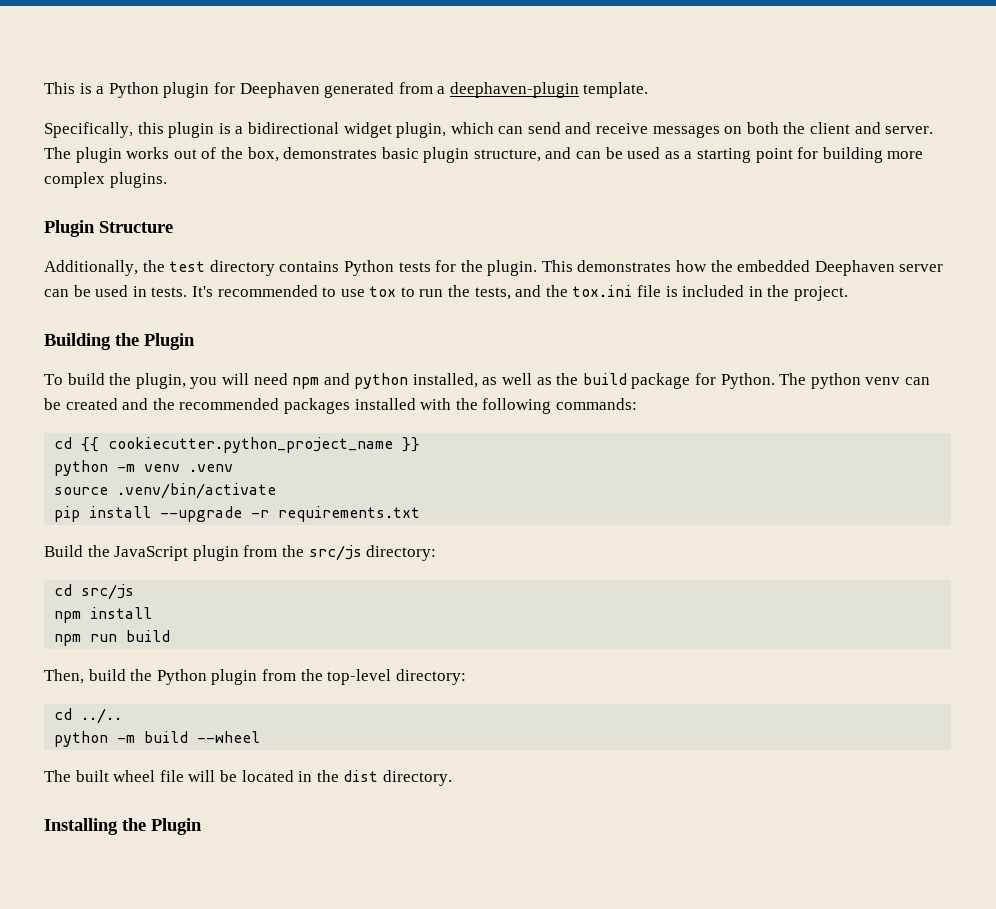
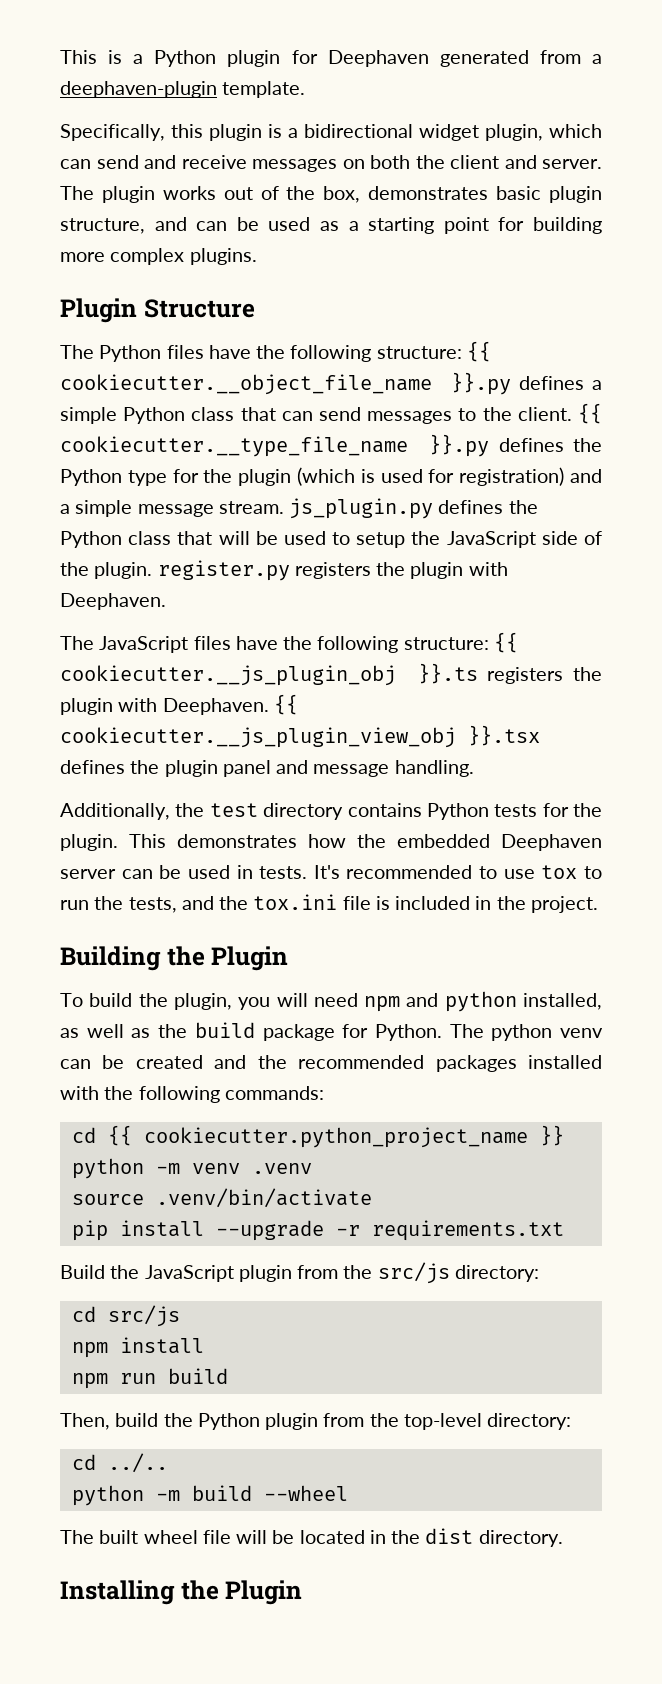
+ The Python files have the following structure: {{ cookiecutter.__object_file_name }}.py defines a simple Python class that can send messages to the client. {{ cookiecutter.__type_file_name }}.py defines the Python type for the plugin (which is used for registration) and a simple message stream. js_plugin.py defines the Python class that will be used to setup the JavaScript side of the plugin. register.py registers the plugin with Deephaven.
+ The JavaScript files have the following structure: {{ cookiecutter.__js_plugin_obj }}.ts registers the plugin with Deephaven. {{ cookiecutter.__js_plugin_view_obj }}.tsx defines the plugin panel and message handling.

